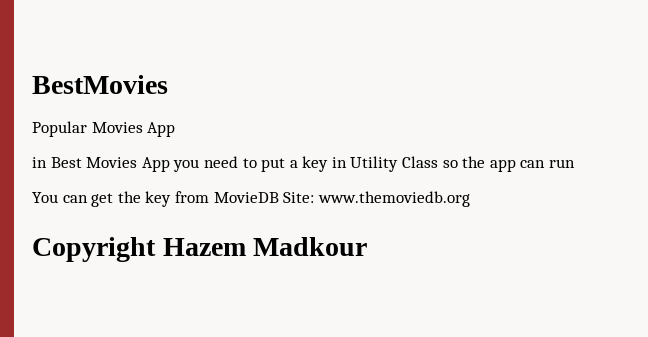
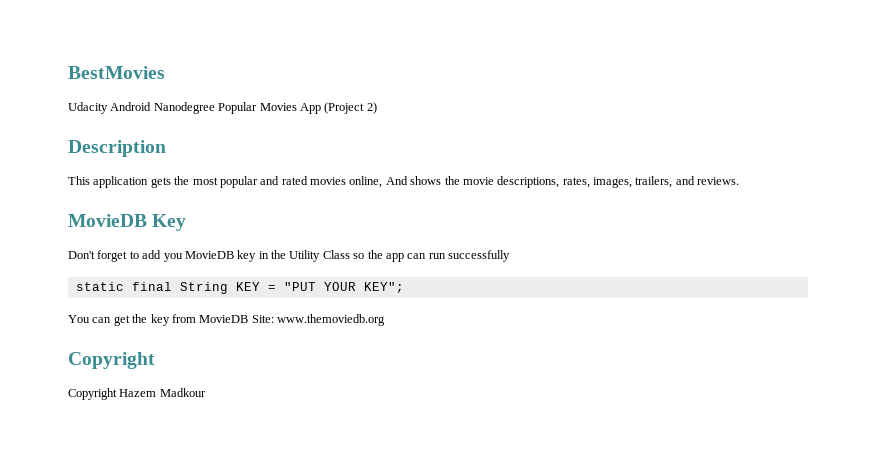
- Popular Movies App
- in Best Movies App you need to put a key in Utility Class so the app can run
+ Udacity Android Nanodegree Popular Movies App (Project 2)
+ Description
+ This application gets the most popular and rated movies online, And shows the movie descriptions, rates, images, trailers, and reviews.
+ MovieDB Key
+ Don't forget to add you MovieDB key in the Utility Class so the app can run successfully
+ static final String KEY = "PUT YOUR KEY";
  You can get the key from MovieDB Site: www.themoviedb.org
+ Copyright

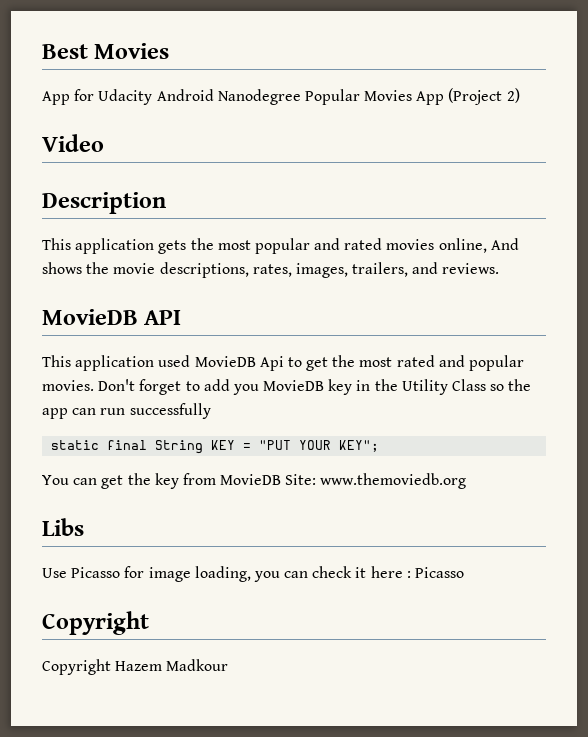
- BestMovies
- Udacity Android Nanodegree Popular Movies App (Project 2)
+ Best Movies
+ App for Udacity Android Nanodegree Popular Movies App (Project 2)
+ Video
- MovieDB Key
- Don't forget to add you MovieDB key in the Utility Class so the app can run successfully
+ MovieDB API
+ This application used MovieDB Api to get the most rated and popular movies. Don't forget to add you MovieDB key in the Utility Class so the app can run successfully
+ Libs
+ Use Picasso for image loading, you can check it here : Picasso

